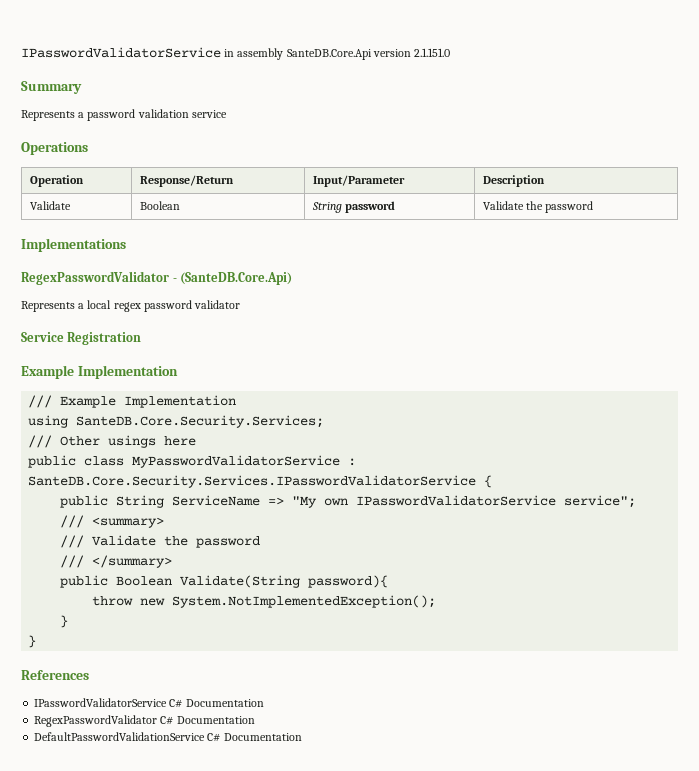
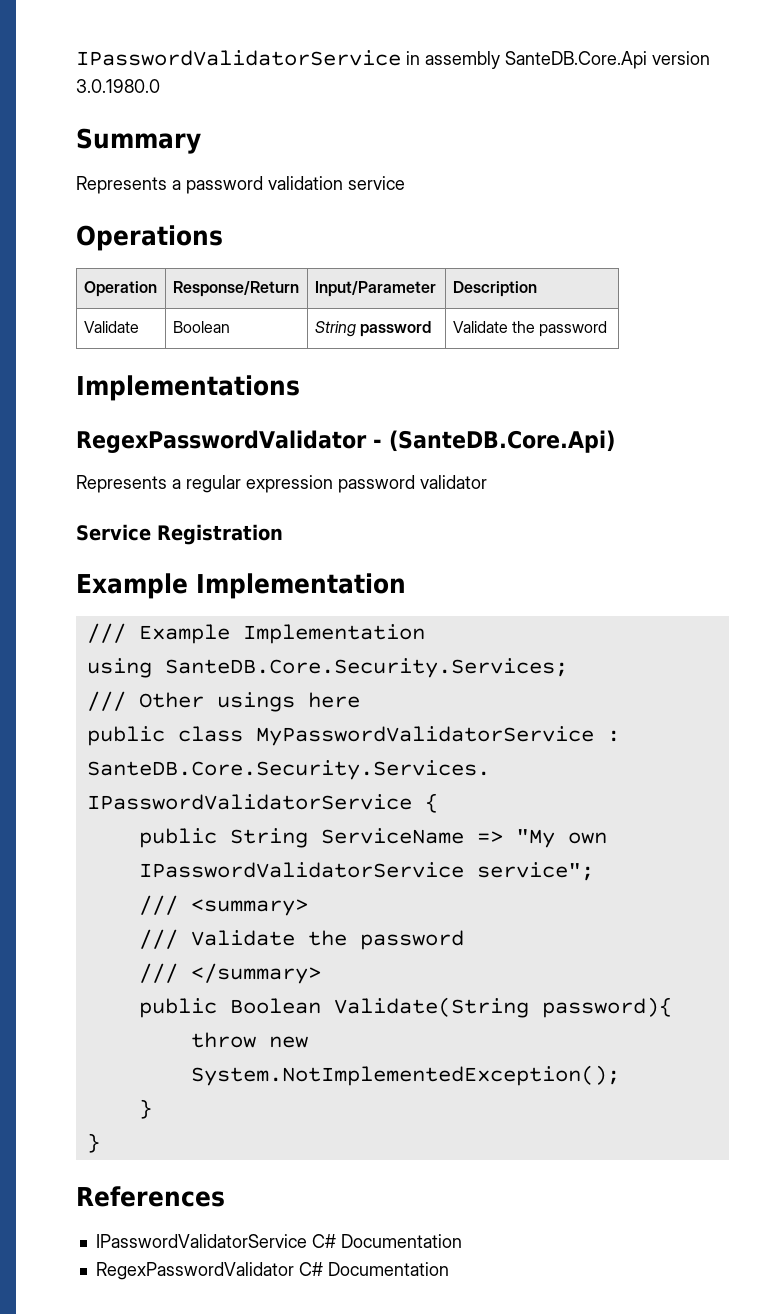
- IPasswordValidatorService in assembly SanteDB.Core.Api version 2.1.151.0
+ IPasswordValidatorService in assembly SanteDB.Core.Api version 3.0.1980.0
- Represents a local regex password validator
+ Represents a regular expression password validator
- DefaultPasswordValidationService C# Documentation

